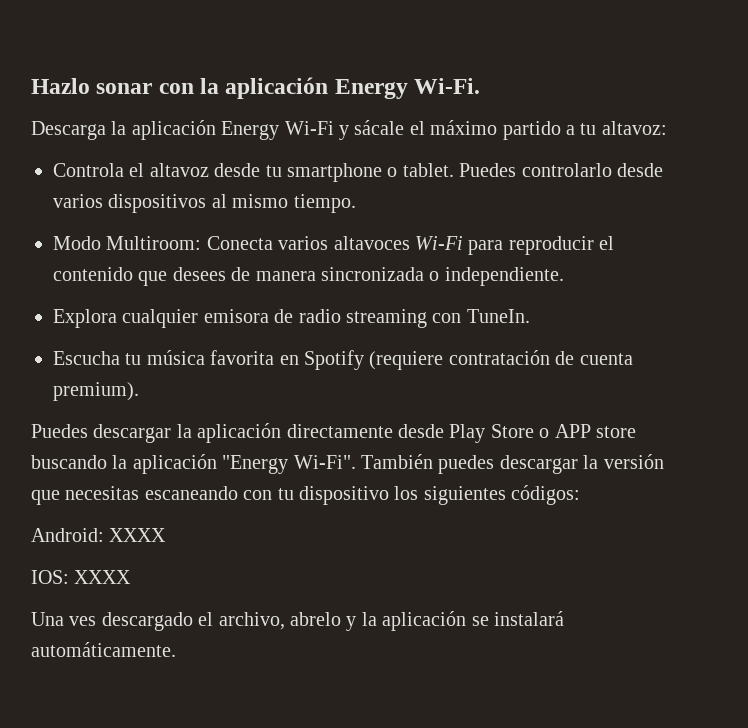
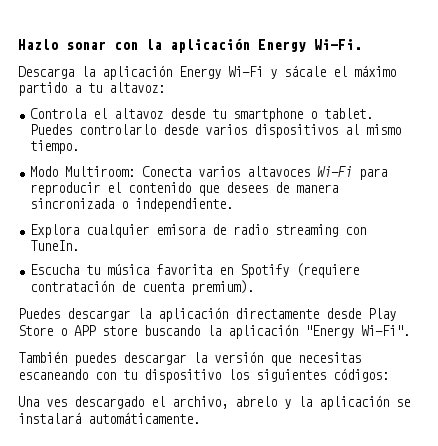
- Puedes descargar la aplicación directamente desde Play Store o APP store buscando la aplicación "Energy Wi-Fi". También puedes descargar la versión que necesitas escaneando con tu dispositivo los siguientes códigos:
+ Puedes descargar la aplicación directamente desde Play Store o APP store buscando la aplicación "Energy Wi-Fi".
+ También puedes descargar la versión que necesitas escaneando con tu dispositivo los siguientes códigos:
- Android: XXXX
- IOS: XXXX

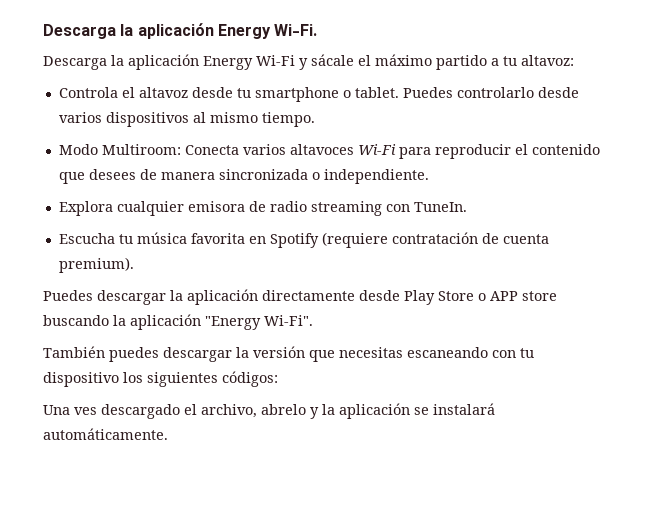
- Hazlo sonar con la aplicación Energy Wi-Fi.
+ Descarga la aplicación Energy Wi-Fi.

